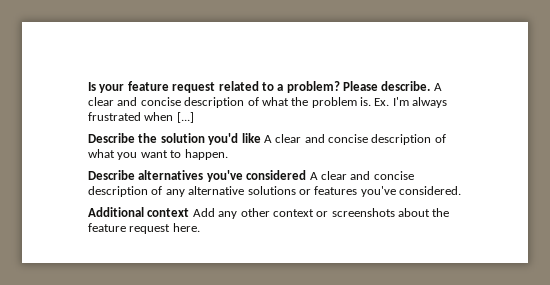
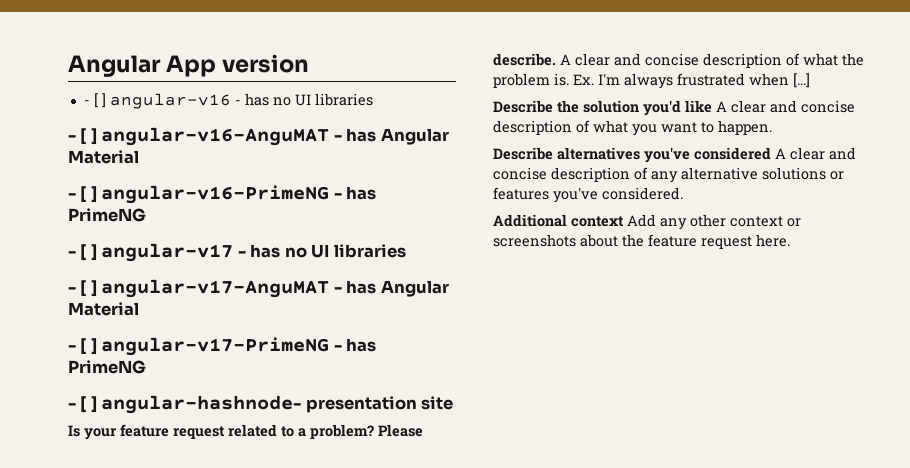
+ Angular App version
+ - [ ] angular-v16 - has no UI libraries
+ - [ ] angular-v16-AnguMAT - has Angular Material
+ - [ ] angular-v16-PrimeNG - has PrimeNG
+ - [ ] angular-v17 - has no UI libraries
+ - [ ] angular-v17-AnguMAT - has Angular Material
+ - [ ] angular-v17-PrimeNG - has PrimeNG
+ - [ ] angular-hashnode- presentation site

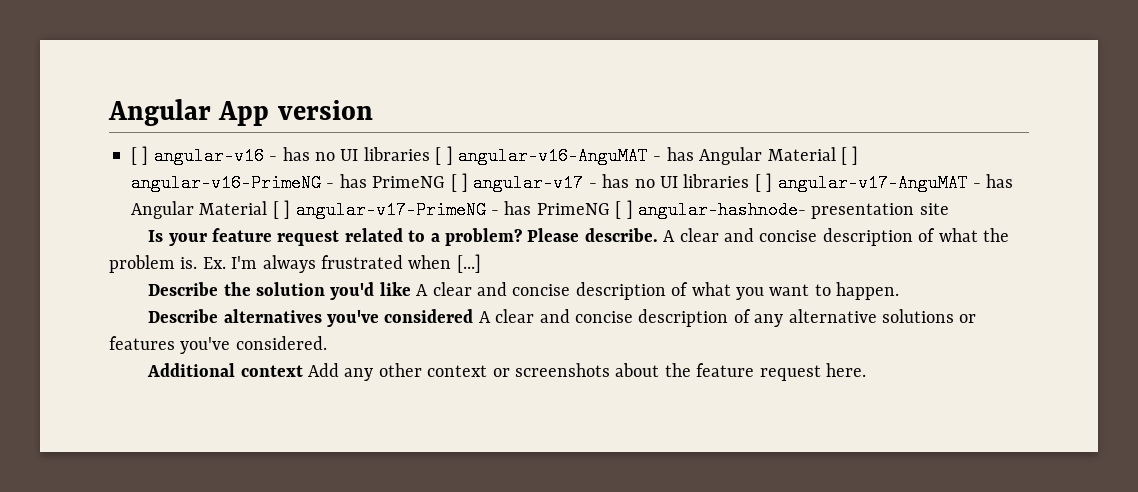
- - [ ] angular-v16 - has no UI libraries
- - [ ] angular-v16-AnguMAT - has Angular Material
- - [ ] angular-v16-PrimeNG - has PrimeNG
- - [ ] angular-v17 - has no UI libraries
- - [ ] angular-v17-AnguMAT - has Angular Material
- - [ ] angular-v17-PrimeNG - has PrimeNG
- - [ ] angular-hashnode- presentation site
+ [ ] angular-v16 - has no UI libraries [ ] angular-v16-AnguMAT - has Angular Material [ ] angular-v16-PrimeNG - has PrimeNG [ ] angular-v17 - has no UI libraries [ ] angular-v17-AnguMAT - has Angular Material [ ] angular-v17-PrimeNG - has PrimeNG [ ] angular-hashnode- presentation site

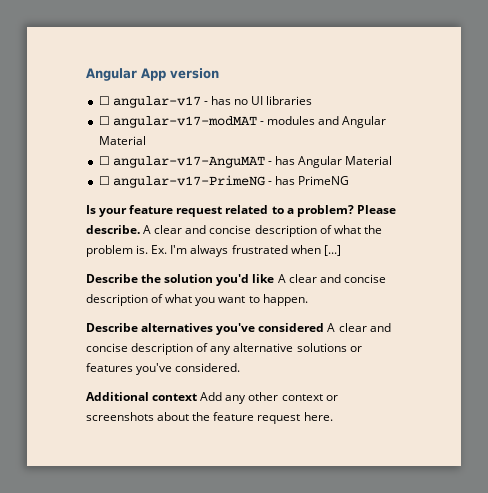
- [ ] angular-v16 - has no UI libraries [ ] angular-v16-AnguMAT - has Angular Material [ ] angular-v16-PrimeNG - has PrimeNG [ ] angular-v17 - has no UI libraries [ ] angular-v17-AnguMAT - has Angular Material [ ] angular-v17-PrimeNG - has PrimeNG [ ] angular-hashnode- presentation site
+ ☐ angular-v17 - has no UI libraries
+ ☐ angular-v17-modMAT - modules and Angular Material
+ ☐ angular-v17-AnguMAT - has Angular Material
+ ☐ angular-v17-PrimeNG - has PrimeNG

